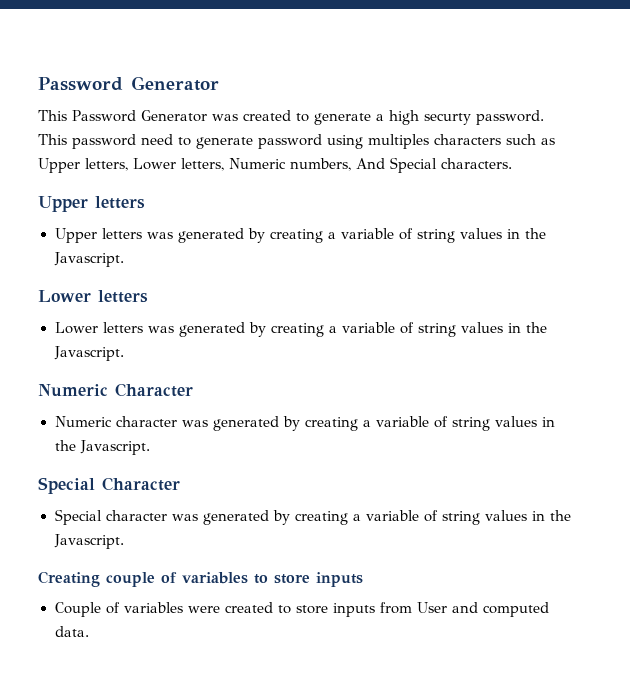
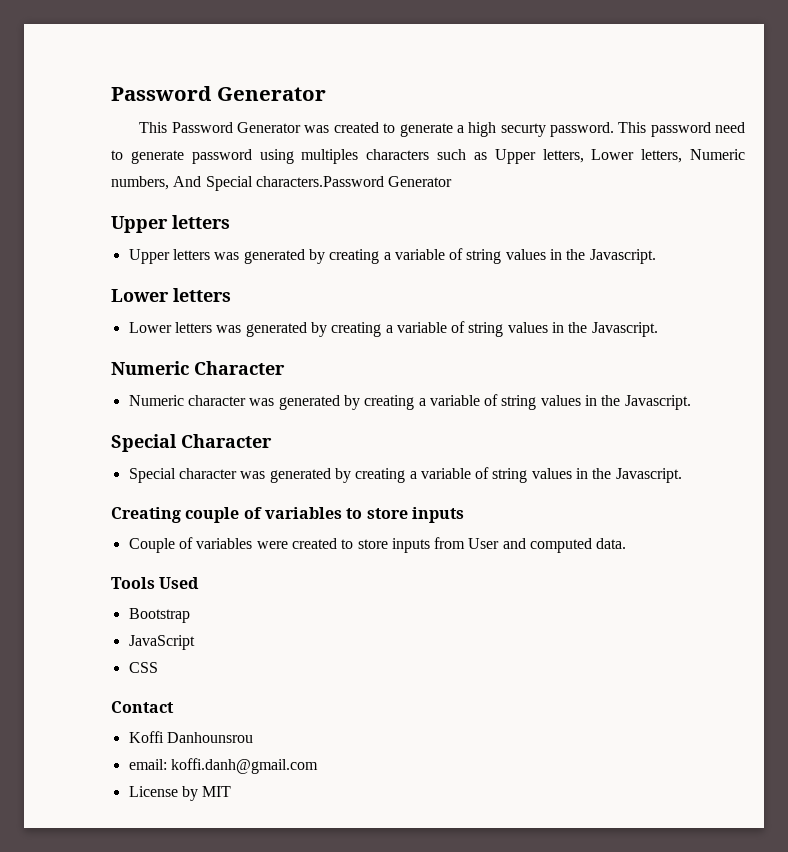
- This password need to generate password using multiples characters such as Upper letters, Lower letters, Numeric numbers, And Special characters.
+ This password need to generate password using multiples characters such as Upper letters, Lower letters, Numeric numbers, And Special characters.Password Generator
+ Tools Used
+ Bootstrap
+ JavaScript
+ CSS
+ Contact
+ Koffi Danhounsrou
+ email: koffi.danh@gmail.com
+ License by MIT

